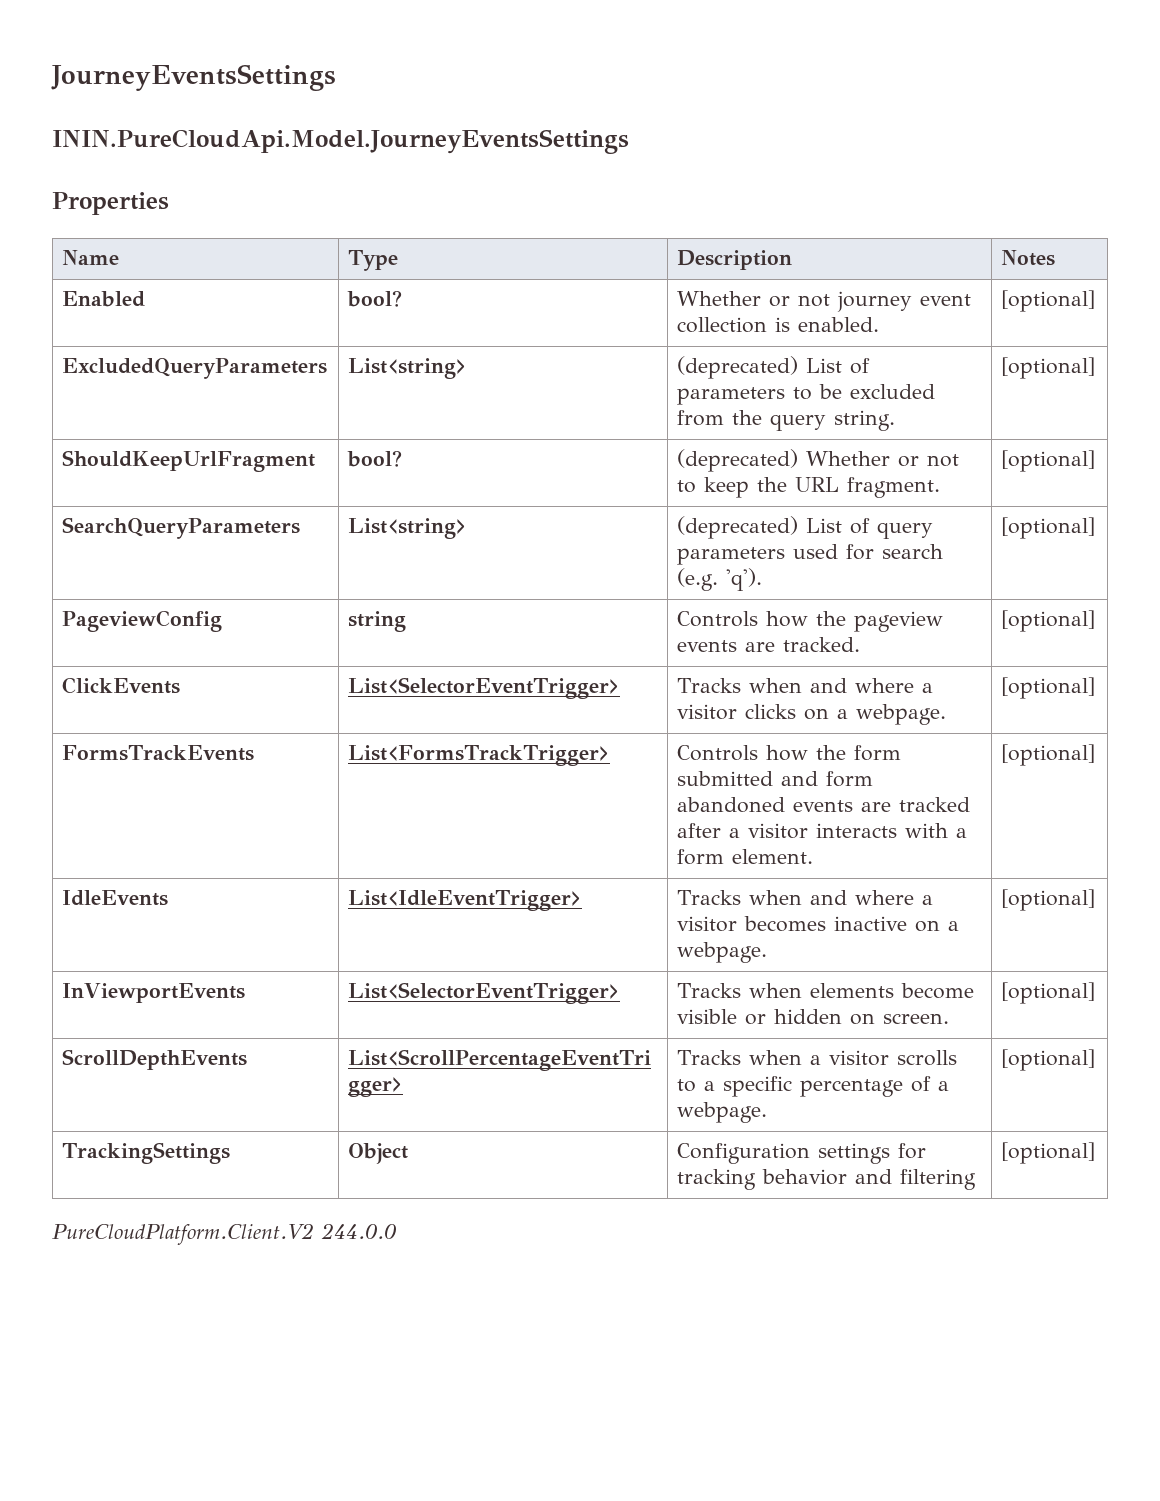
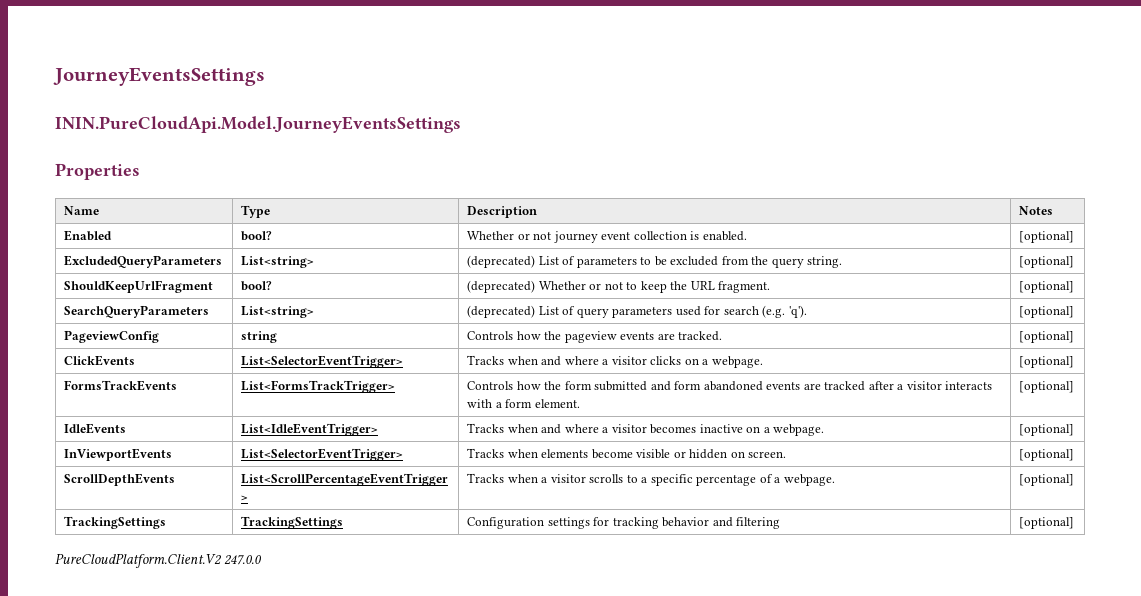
- TrackingSettings | Object | Configuration settings for tracking behavior and filtering | [optional]
+ TrackingSettings | TrackingSettings | Configuration settings for tracking behavior and filtering | [optional]
- PureCloudPlatform.Client.V2 244.0.0
+ PureCloudPlatform.Client.V2 247.0.0

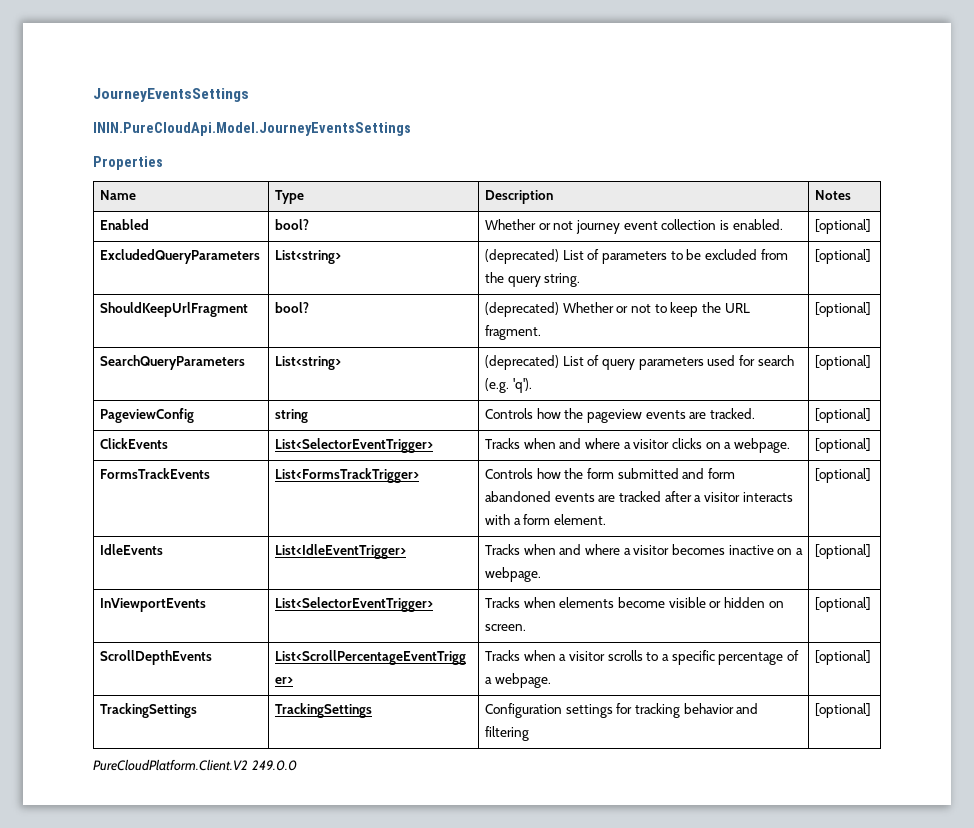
- PureCloudPlatform.Client.V2 247.0.0
+ PureCloudPlatform.Client.V2 249.0.0

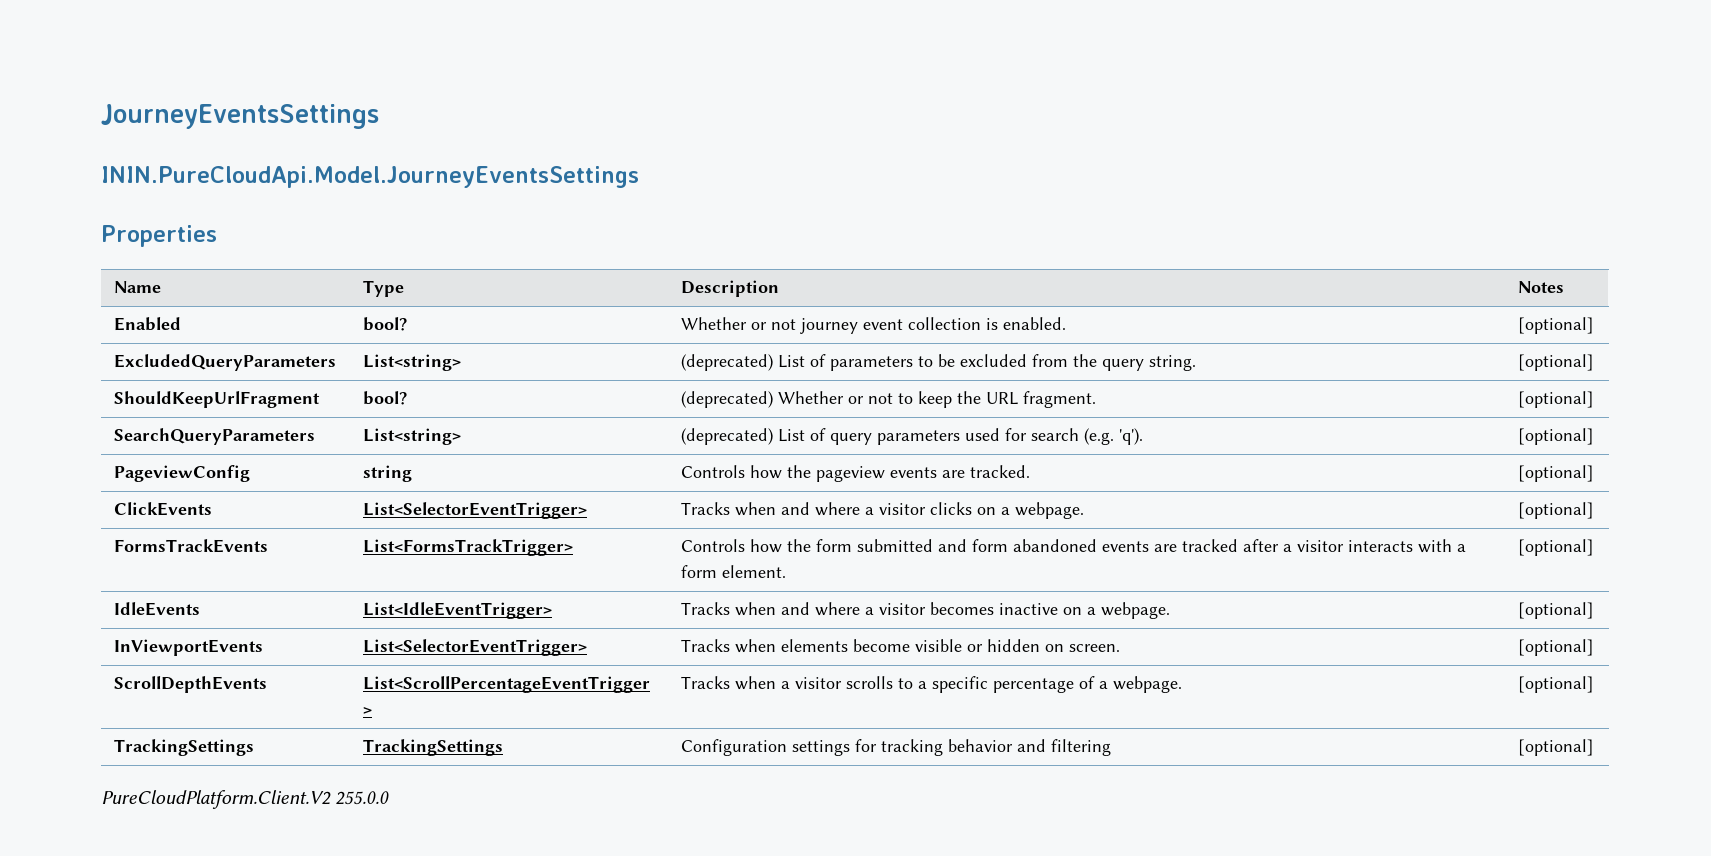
- PureCloudPlatform.Client.V2 249.0.0
+ PureCloudPlatform.Client.V2 255.0.0

